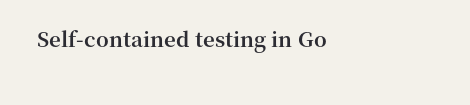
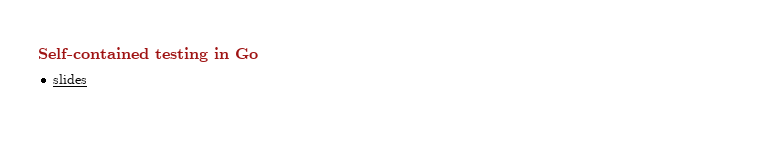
+ slides

